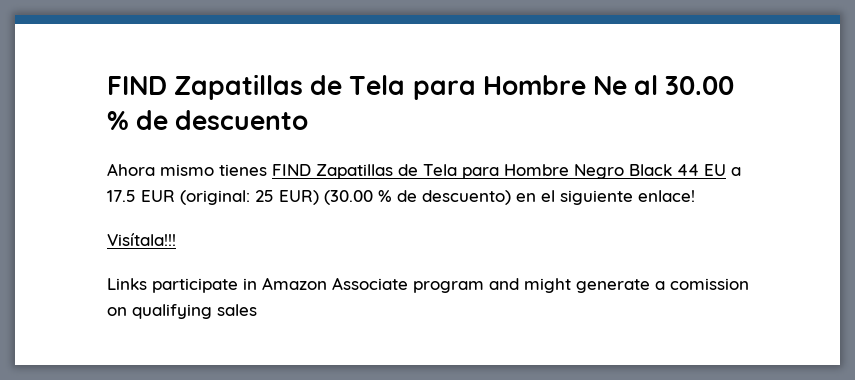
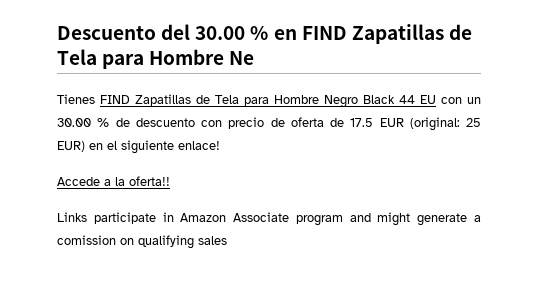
- FIND Zapatillas de Tela para Hombre Ne al 30.00 % de descuento
- Ahora mismo tienes FIND Zapatillas de Tela para Hombre Negro Black 44 EU a 17.5 EUR (original: 25 EUR) (30.00 % de descuento) en el siguiente enlace!
+ Descuento del 30.00 % en FIND Zapatillas de Tela para Hombre Ne
+ Tienes FIND Zapatillas de Tela para Hombre Negro Black 44 EU con un 30.00 % de descuento con precio de oferta de 17.5 EUR (original: 25 EUR) en el siguiente enlace!
- Visítala!!!
+ Accede a la oferta!!

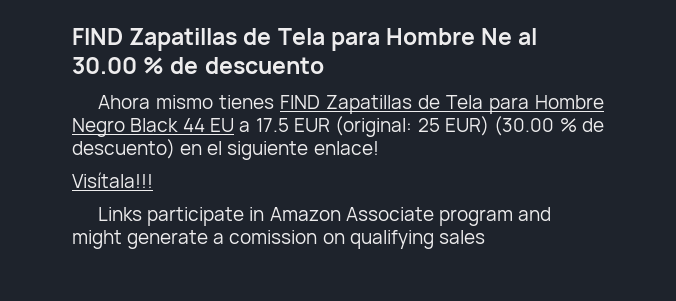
- Descuento del 30.00 % en FIND Zapatillas de Tela para Hombre Ne
- Tienes FIND Zapatillas de Tela para Hombre Negro Black 44 EU con un 30.00 % de descuento con precio de oferta de 17.5 EUR (original: 25 EUR) en el siguiente enlace!
+ FIND Zapatillas de Tela para Hombre Ne al 30.00 % de descuento
+ Ahora mismo tienes FIND Zapatillas de Tela para Hombre Negro Black 44 EU a 17.5 EUR (original: 25 EUR) (30.00 % de descuento) en el siguiente enlace!
- Accede a la oferta!!
+ Visítala!!!

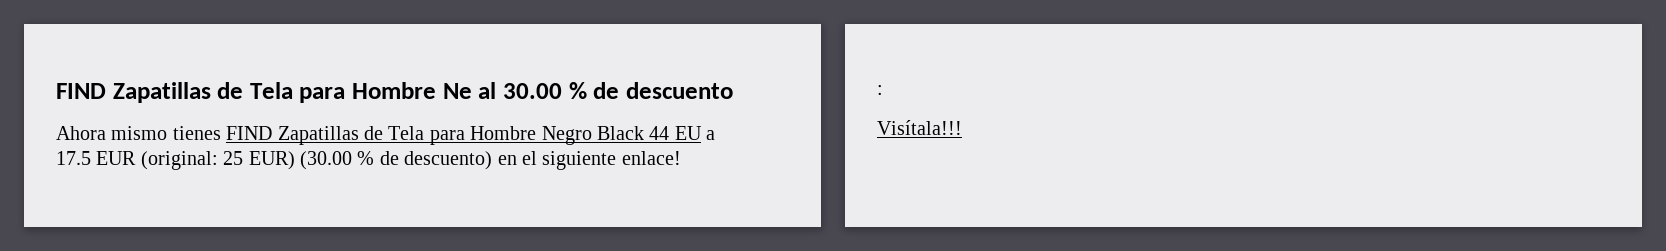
+ :
- Links participate in Amazon Associate program and might generate a comission on qualifying sales

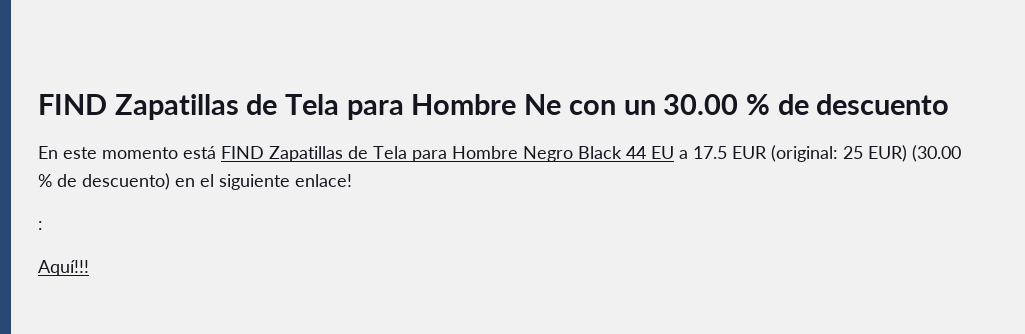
- FIND Zapatillas de Tela para Hombre Ne al 30.00 % de descuento
+ FIND Zapatillas de Tela para Hombre Ne con un 30.00 % de descuento
- Ahora mismo tienes FIND Zapatillas de Tela para Hombre Negro Black 44 EU a 17.5 EUR (original: 25 EUR) (30.00 % de descuento) en el siguiente enlace!
+ En este momento está FIND Zapatillas de Tela para Hombre Negro Black 44 EU a 17.5 EUR (original: 25 EUR) (30.00 % de descuento) en el siguiente enlace!
- Visítala!!!
+ Aquí!!!

